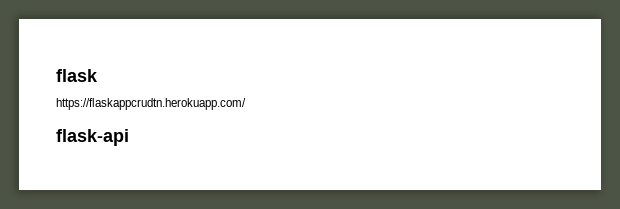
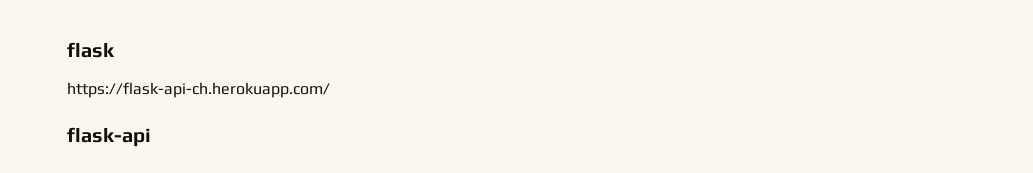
- https://flaskappcrudtn.herokuapp.com/
+ https://flask-api-ch.herokuapp.com/

